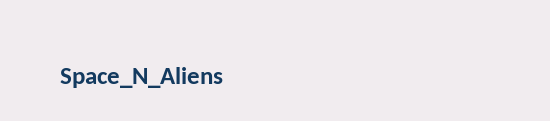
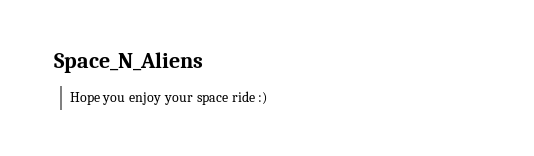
+ Hope you enjoy your space ride :)

